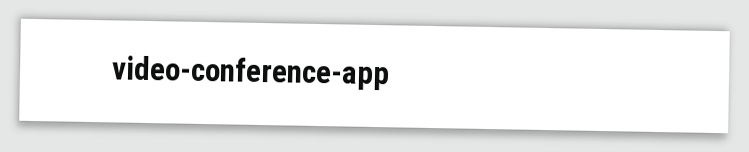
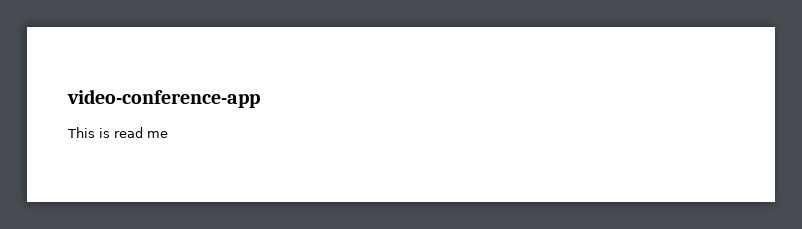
+ This is read me

